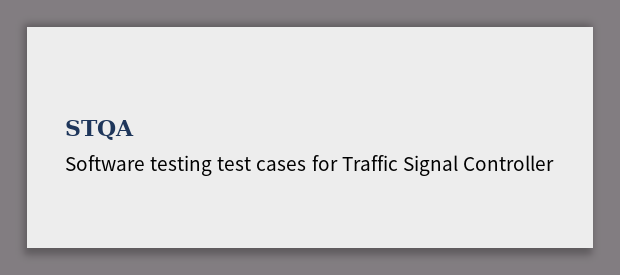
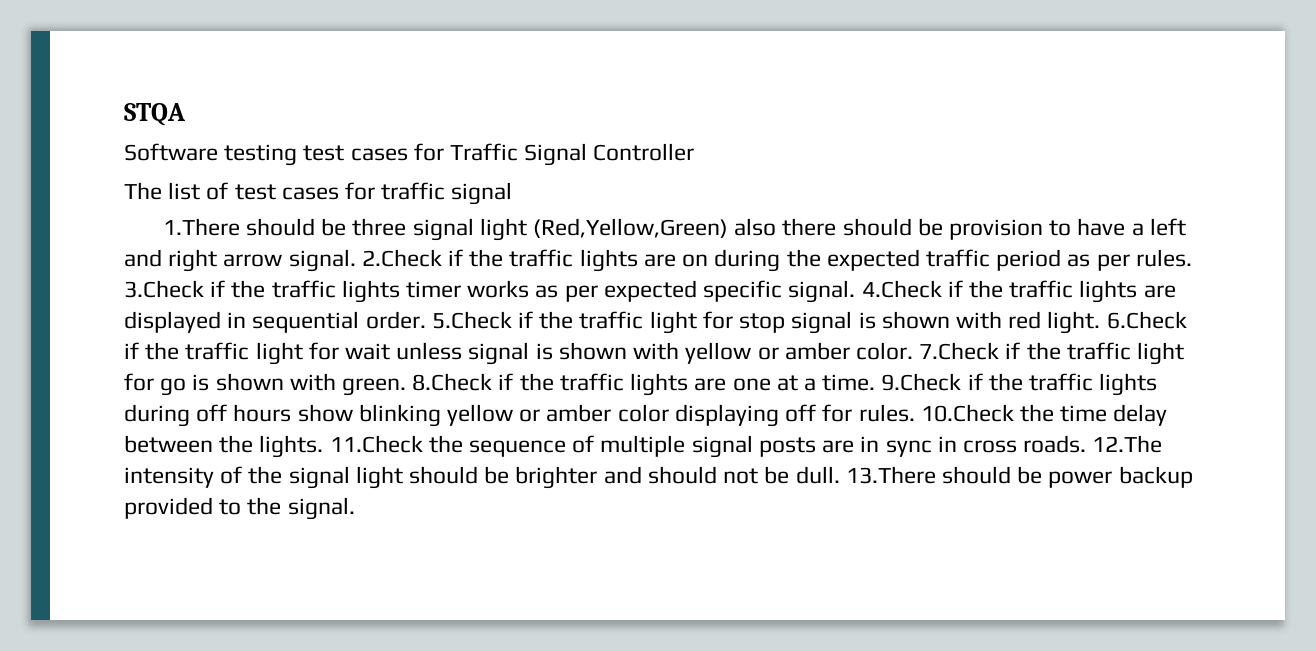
+ The list of test cases for traffic signal
+ 1.There should be three signal light (Red,Yellow,Green) also there should be provision to have a left and right arrow signal. 2.Check if the traffic lights are on during the expected traffic period as per rules. 3.Check if the traffic lights timer works as per expected specific signal. 4.Check if the traffic lights are displayed in sequential order. 5.Check if the traffic light for stop signal is shown with red light. 6.Check if the traffic light for wait unless signal is shown with yellow or amber color. 7.Check if the traffic light for go is shown with green. 8.Check if the traffic lights are one at a time. 9.Check if the traffic lights during off hours show blinking yellow or amber color displaying off for rules. 10.Check the time delay between the lights. 11.Check the sequence of multiple signal posts are in sync in cross roads. 12.The intensity of the signal light should be brighter and should not be dull. 13.There should be power backup provided to the signal.

